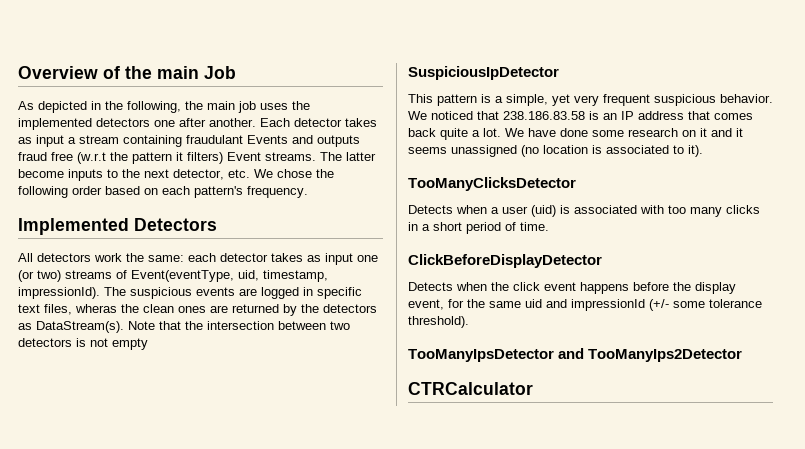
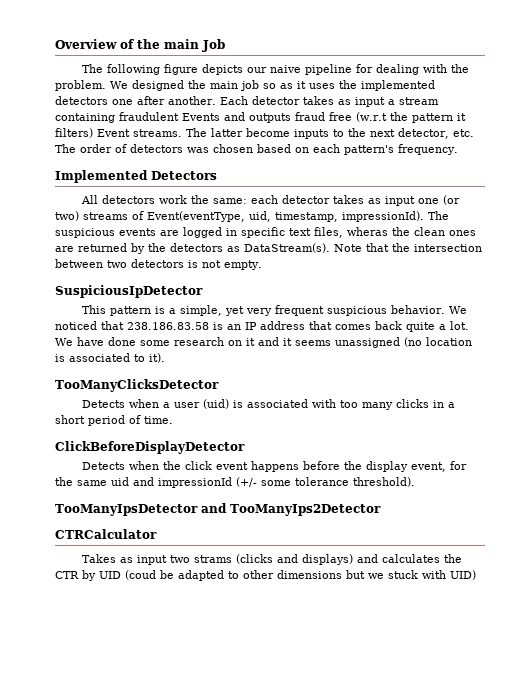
- As depicted in the following, the main job uses the implemented detectors one after another.
+ The following figure depicts our naive pipeline for dealing with the problem. We designed the main job so as it uses the implemented detectors one after another.
- Each detector takes as input a stream containing fraudulant Events and outputs fraud free (w.r.t the pattern it filters) Event streams.
+ Each detector takes as input a stream containing fraudulent Events and outputs fraud free (w.r.t the pattern it filters) Event streams.
- The latter become inputs to the next detector, etc. We chose the following order based on each pattern's frequency.
+ The latter become inputs to the next detector, etc. The order of detectors was chosen based on each pattern's frequency.
- Note that the intersection between two detectors is not empty
+ Note that the intersection between two detectors is not empty.
+ Takes as input two strams (clicks and displays) and calculates the CTR by UID (coud be adapted to other dimensions but we stuck with UID)

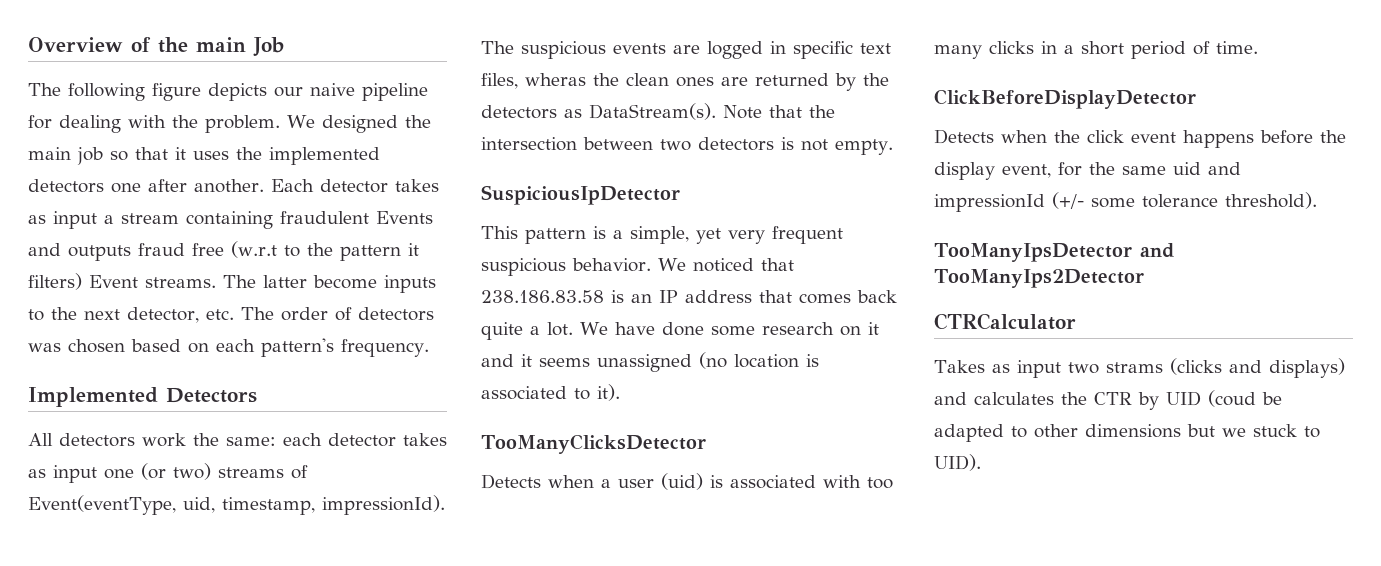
- We designed the main job so as it uses the implemented detectors one after another.
+ We designed the main job so that it uses the implemented detectors one after another.
- Each detector takes as input a stream containing fraudulent Events and outputs fraud free (w.r.t the pattern it filters) Event streams.
+ Each detector takes as input a stream containing fraudulent Events and outputs fraud free (w.r.t to the pattern it filters) Event streams.
- Takes as input two strams (clicks and displays) and calculates the CTR by UID (coud be adapted to other dimensions but we stuck with UID)
+ Takes as input two strams (clicks and displays) and calculates the CTR by UID (coud be adapted to other dimensions but we stuck to UID).

